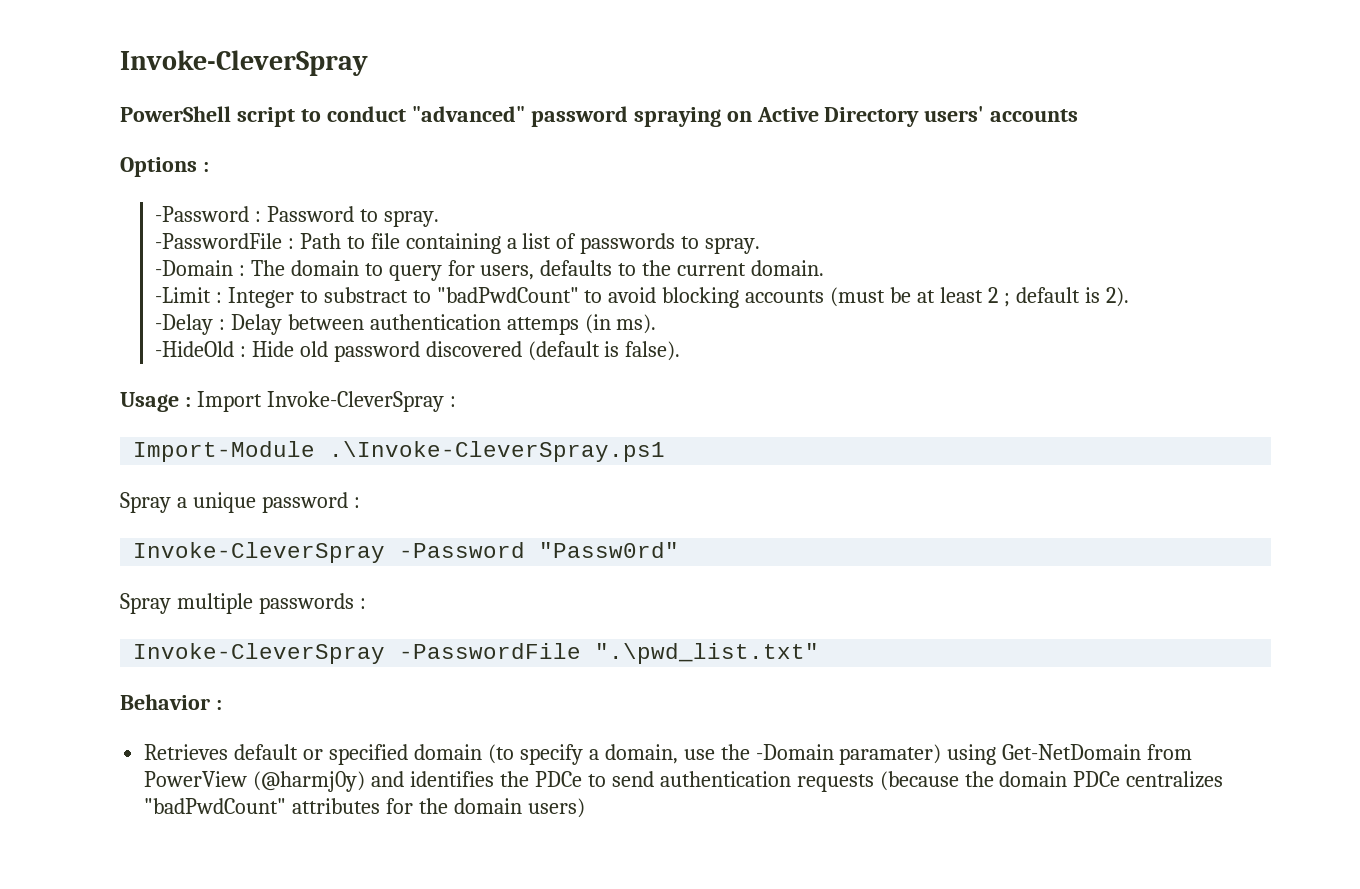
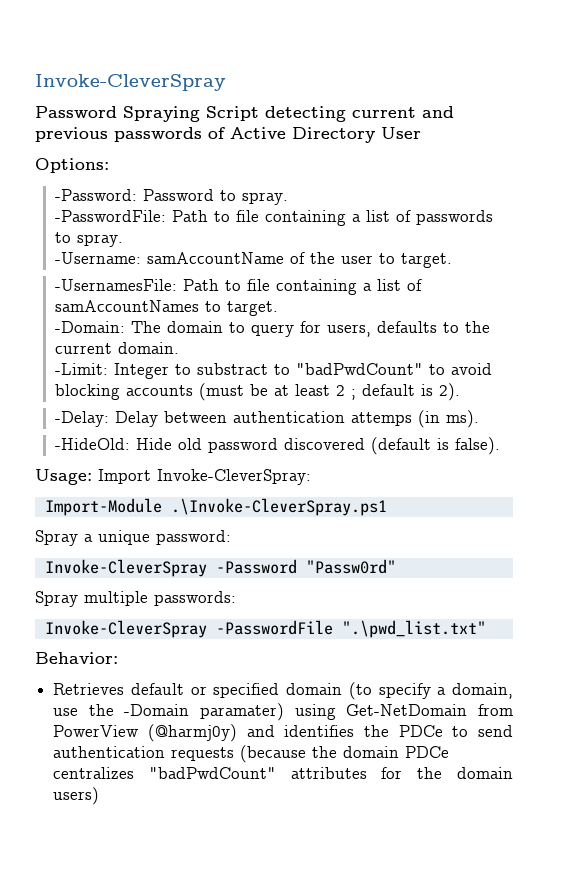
- PowerShell script to conduct "advanced" password spraying on Active Directory users' accounts
- Options :
- -Password : Password to spray.
+ Password Spraying Script detecting current and previous passwords of Active Directory User
+ Options:
+ -Password: Password to spray.
- -PasswordFile : Path to file containing a list of passwords to spray.
+ -PasswordFile: Path to file containing a list of passwords to spray.
- -Domain : The domain to query for users, defaults to the current domain.
+ -Username: samAccountName of the user to target.
+ -UsernamesFile: Path to file containing a list of samAccountNames to target.
+ -Domain: The domain to query for users, defaults to the current domain.
- -Limit : Integer to substract to "badPwdCount" to avoid blocking accounts (must be at least 2 ; default is 2).
+ -Limit: Integer to substract to "badPwdCount" to avoid blocking accounts (must be at least 2 ; default is 2).
- -Delay : Delay between authentication attemps (in ms).
+ -Delay: Delay between authentication attemps (in ms).
- -HideOld : Hide old password discovered (default is false).
+ -HideOld: Hide old password discovered (default is false).
- Usage : Import Invoke-CleverSpray :
+ Usage: Import Invoke-CleverSpray:
- Spray a unique password :
+ Spray a unique password:
- Spray multiple passwords :
+ Spray multiple passwords:
- Behavior :
+ Behavior:

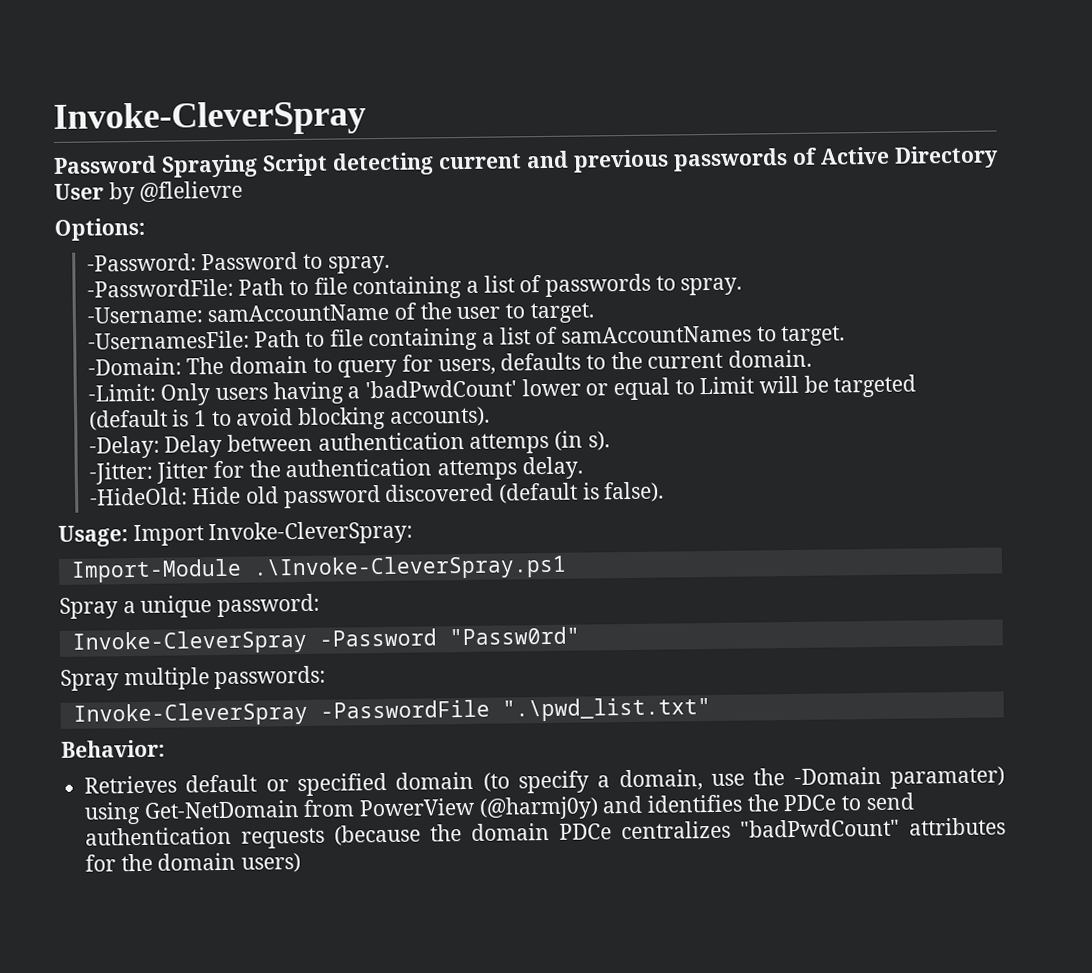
- Password Spraying Script detecting current and previous passwords of Active Directory User
+ Password Spraying Script detecting current and previous passwords of Active Directory User by @flelievre
- -Limit: Integer to substract to "badPwdCount" to avoid blocking accounts (must be at least 2 ; default is 2).
+ -Limit: Only users having a 'badPwdCount' lower or equal to Limit will be targeted (default is 1 to avoid blocking accounts).
- -Delay: Delay between authentication attemps (in ms).
+ -Delay: Delay between authentication attemps (in s).
+ -Jitter: Jitter for the authentication attemps delay.

